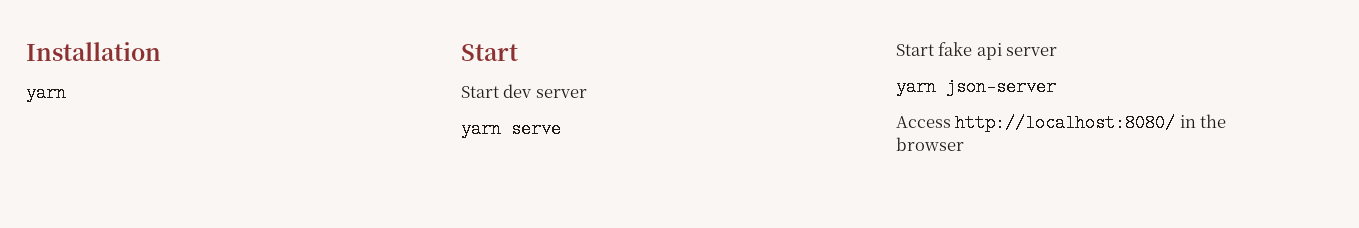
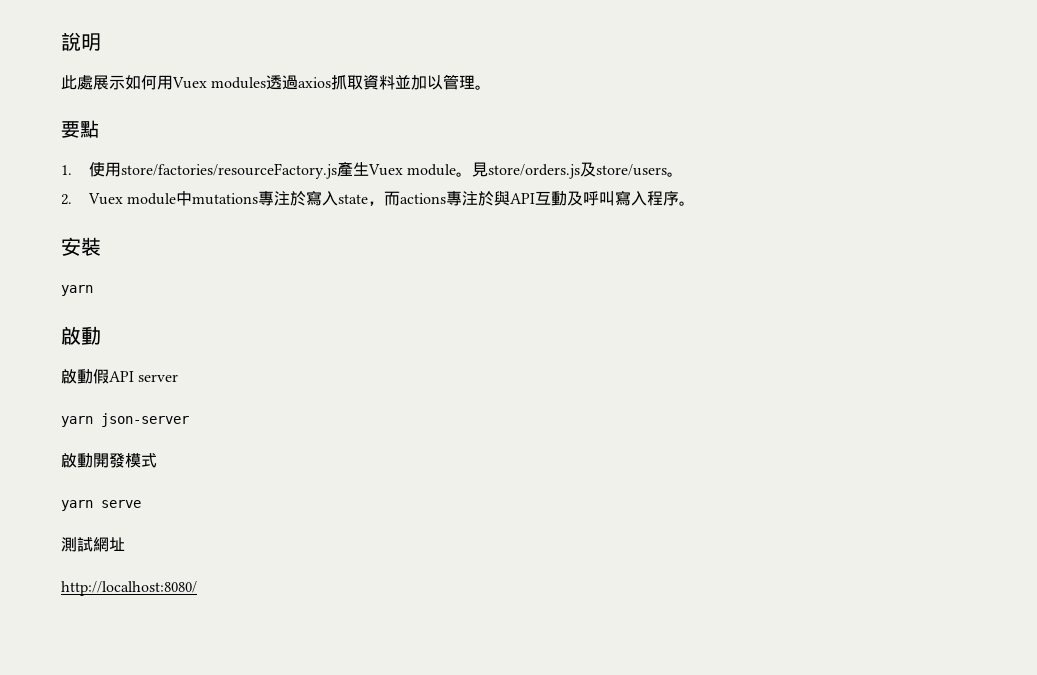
- Installation
+ 說明
+ 此處展示如何用Vuex modules透過axios抓取資料並加以管理。
+ 要點
+ 1.使用store/factories/resourceFactory.js產生Vuex module。見store/orders.js及store/users。
+ 2. Vuex module中mutations專注於寫入state，而actions專注於與API互動及呼叫寫入程序。
+ 安裝
  yarn
- Start
- Start dev server
+ 啟動
+ 啟動假API server
+ yarn json-server
+ 啟動開發模式
  yarn serve
- Start fake api server
- yarn json-server
- Access http://localhost:8080/ in the browser
+ 測試網址
+ http://localhost:8080/

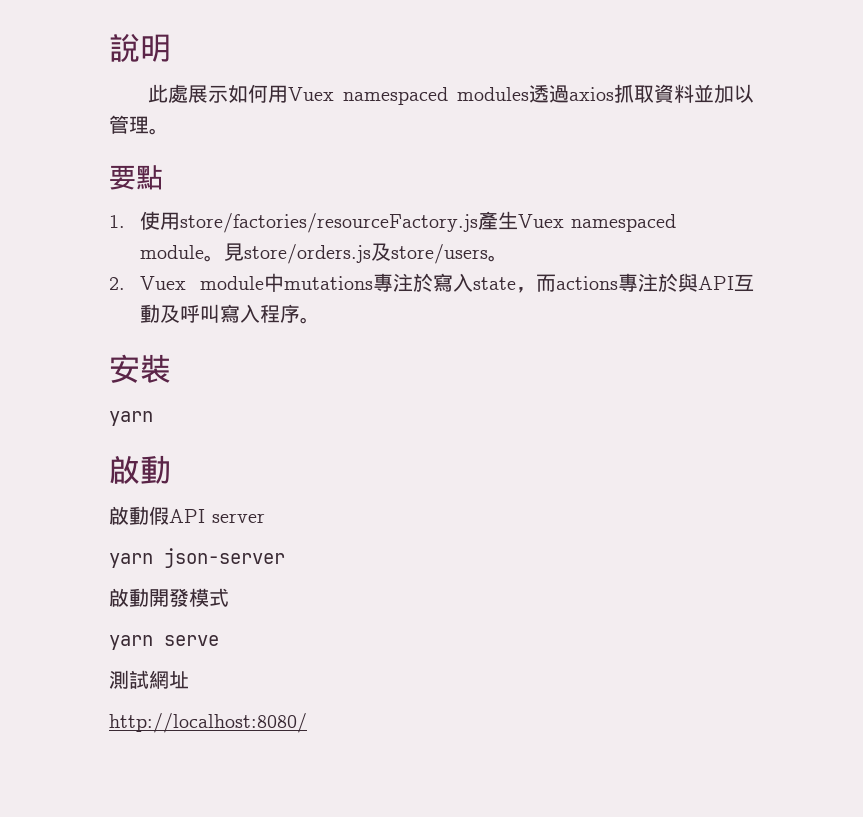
- 此處展示如何用Vuex modules透過axios抓取資料並加以管理。
+ 此處展示如何用Vuex namespaced modules透過axios抓取資料並加以管理。
- 1.使用store/factories/resourceFactory.js產生Vuex module。
+ 1.使用store/factories/resourceFactory.js產生Vuex namespaced module。

